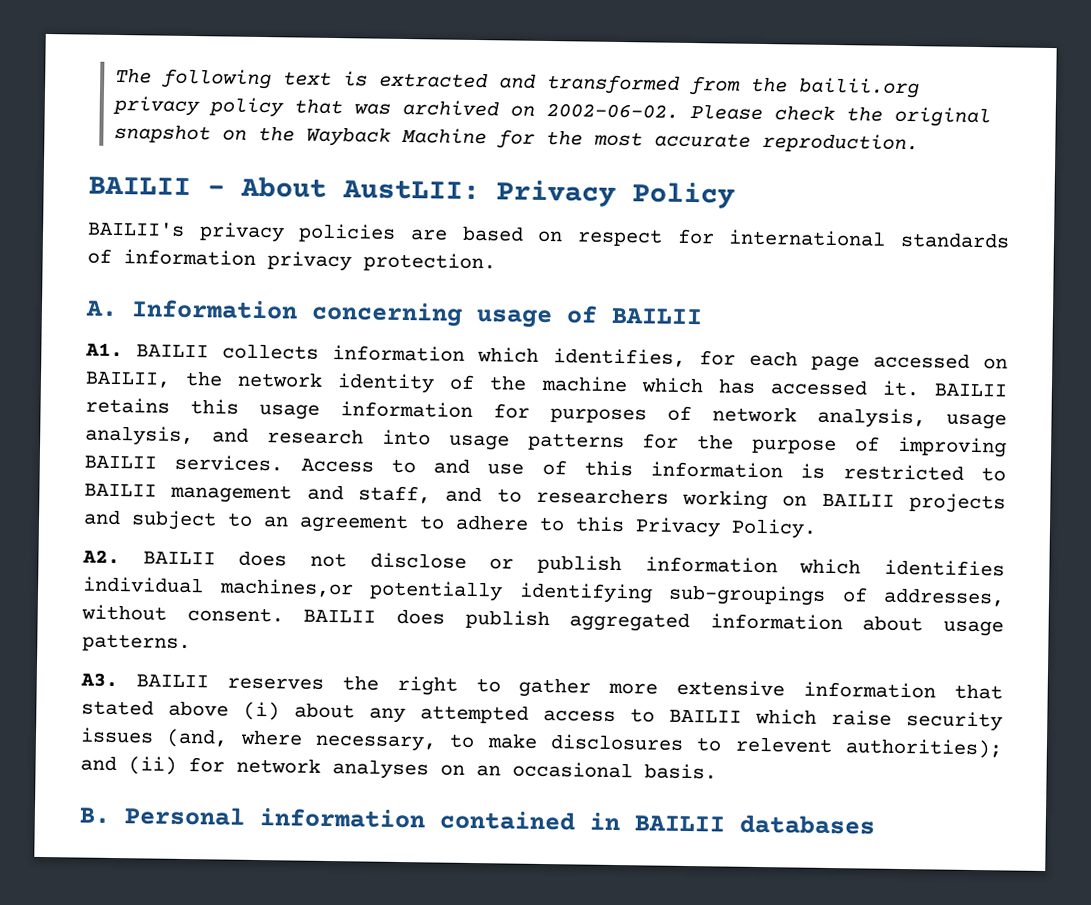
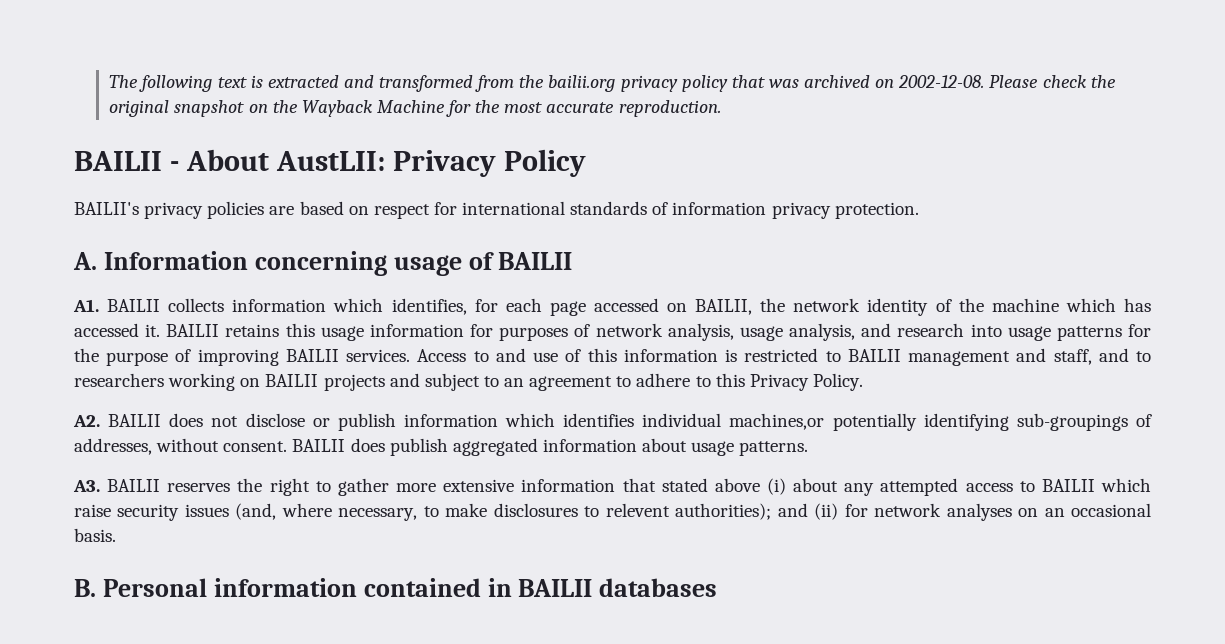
- The following text is extracted and transformed from the bailii.org privacy policy that was archived on 2002-06-02.
+ The following text is extracted and transformed from the bailii.org privacy policy that was archived on 2002-12-08.

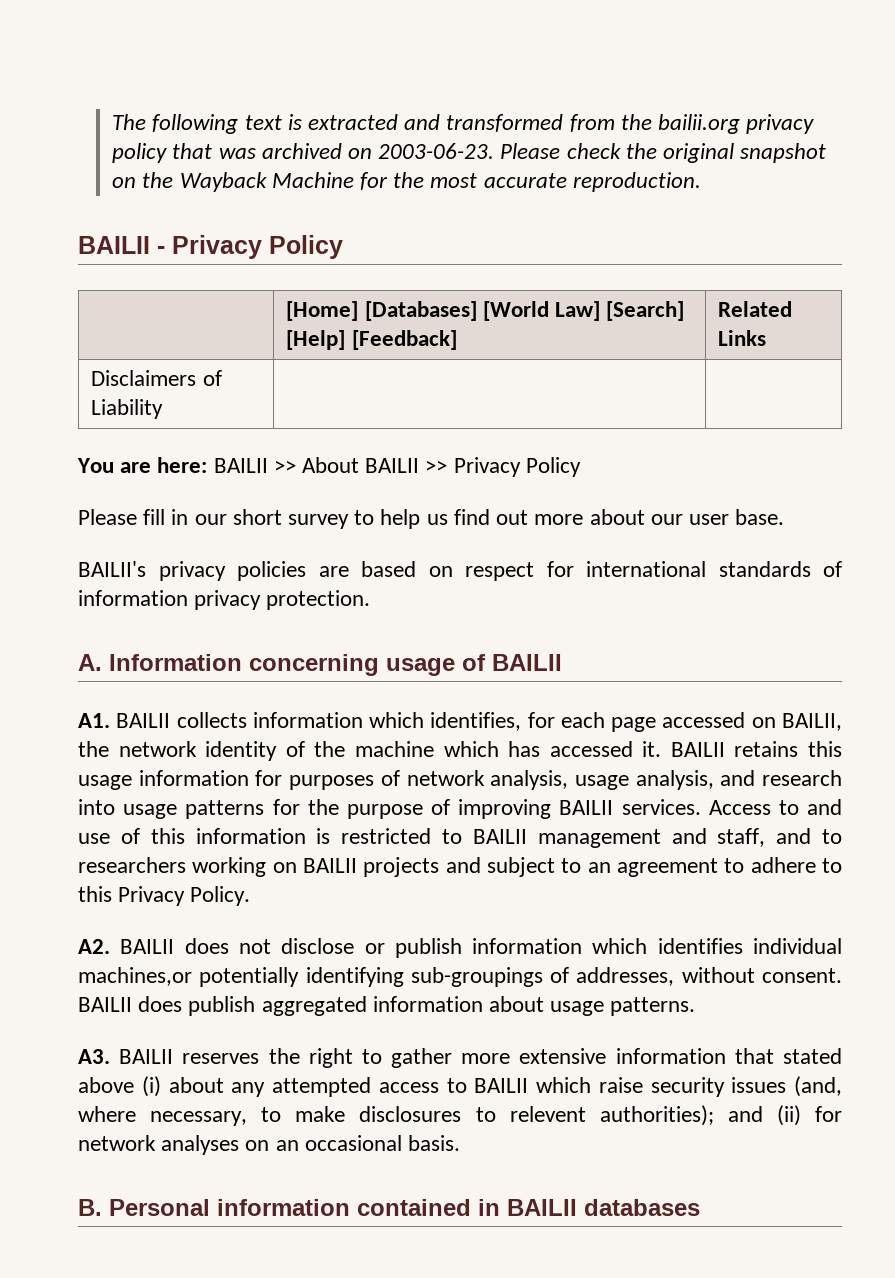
- The following text is extracted and transformed from the bailii.org privacy policy that was archived on 2002-12-08.
+ The following text is extracted and transformed from the bailii.org privacy policy that was archived on 2003-06-23.
- BAILII - About AustLII: Privacy Policy
+ BAILII - Privacy Policy
+ | [Home] [Databases] [World Law] [Search] [Help] [Feedback] | Related Links
+ Disclaimers of Liability | |
+ You are here: BAILII >> About BAILII >> Privacy Policy
+ Please fill in our short survey to help us find out more about our user base.

